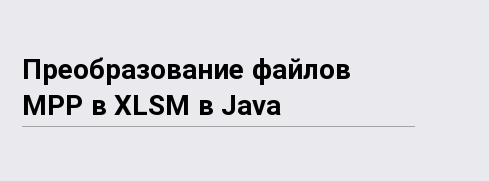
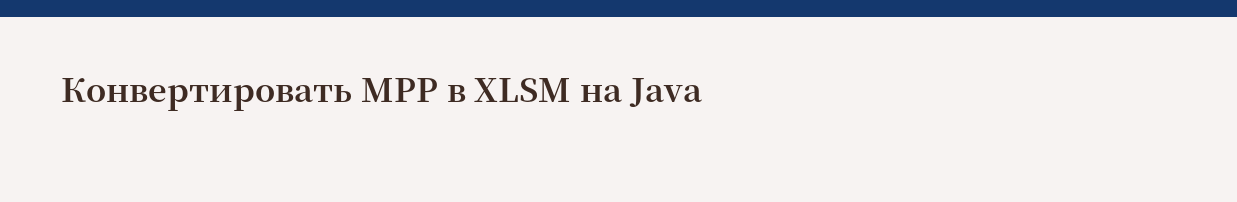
- Преобразование файлов MPP в XLSM в Java
+ Конвертировать MPP в XLSM на Java

